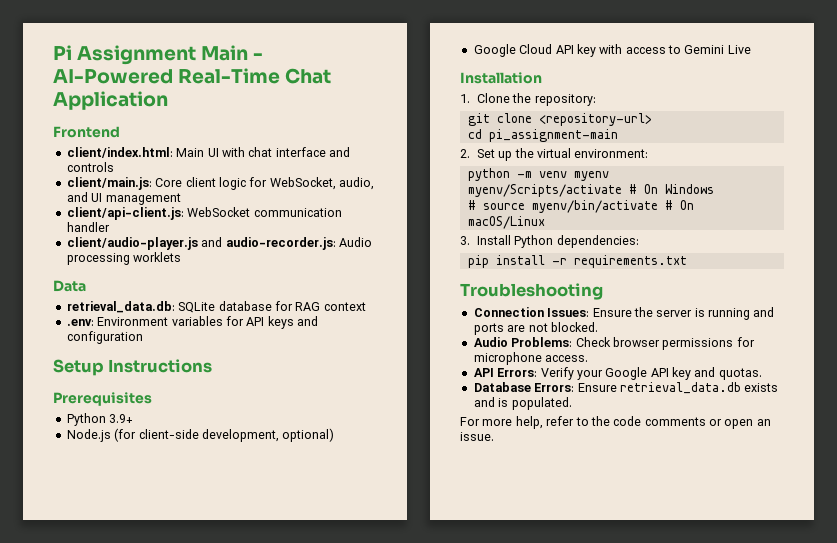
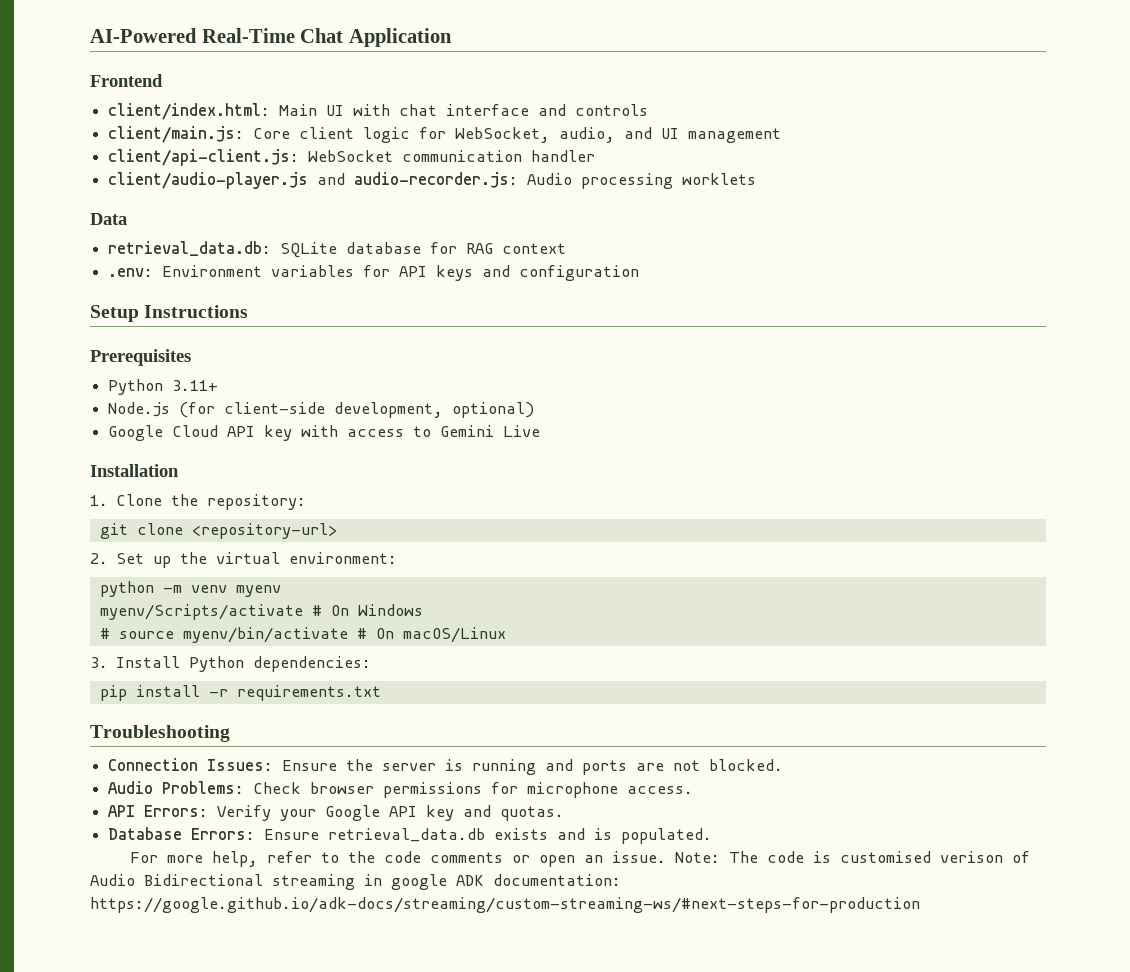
- Pi Assignment Main - AI-Powered Real-Time Chat Application
+ AI-Powered Real-Time Chat Application
- Python 3.9+
+ Python 3.11+
- cd pi_assignment-main
+ Note: The code is customised verison of Audio Bidirectional streaming in google ADK documentation: https://google.github.io/adk-docs/streaming/custom-streaming-ws/#next-steps-for-production

